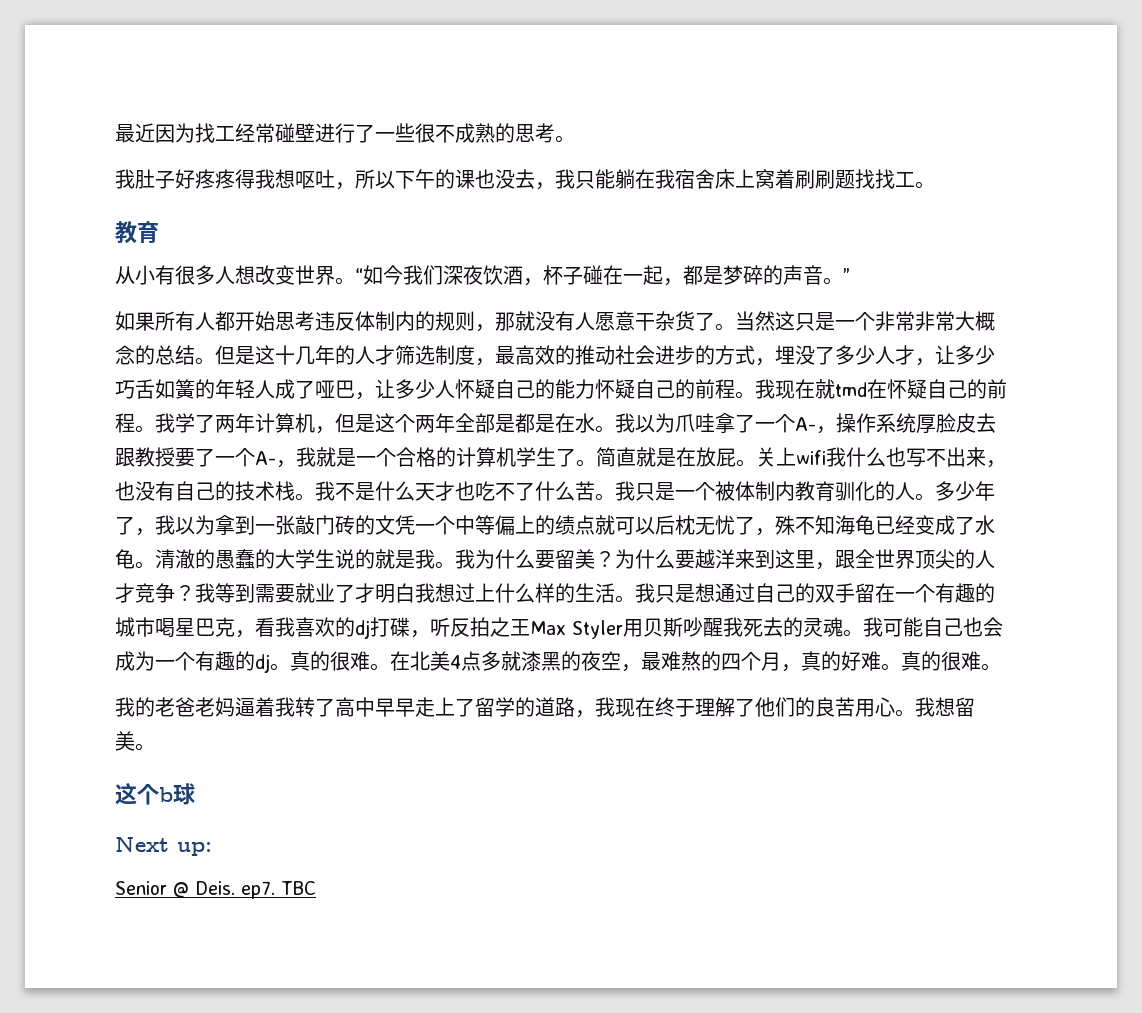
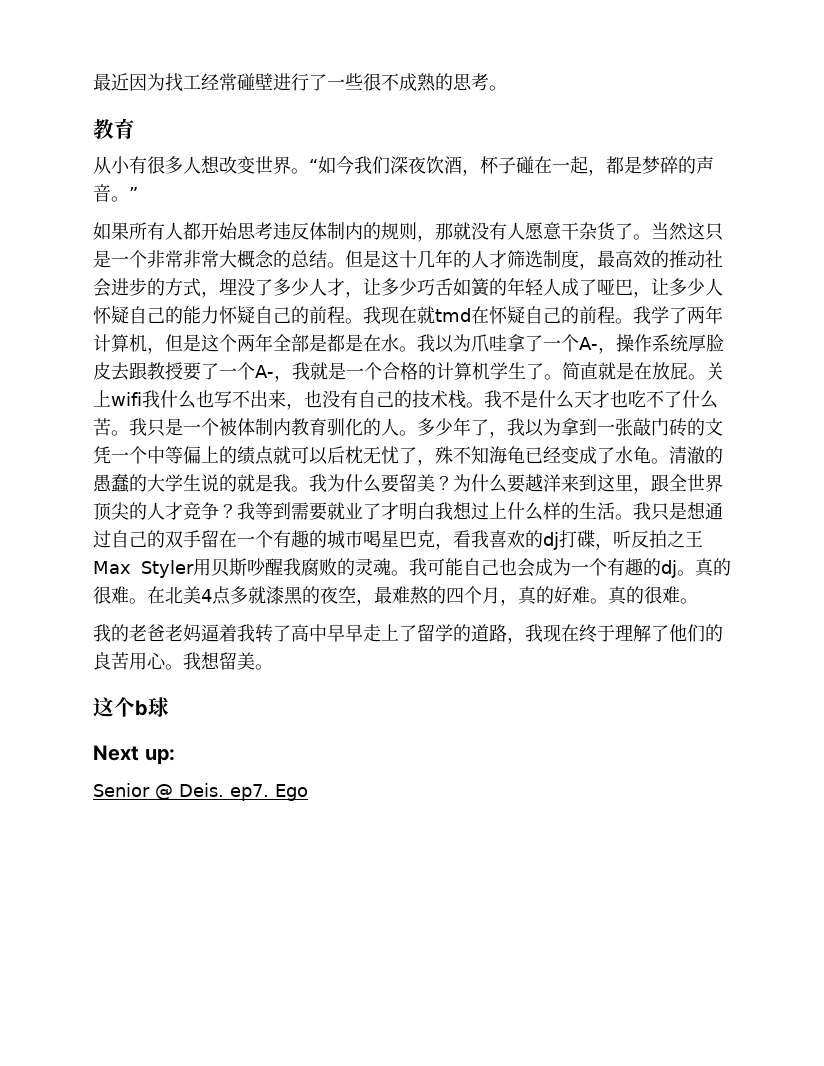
- 我肚子好疼疼得我想呕吐，所以下午的课也没去，我只能躺在我宿舍床上窝着刷刷题找找工。
- 我只是想通过自己的双手留在一个有趣的城市喝星巴克，看我喜欢的dj打碟，听反拍之王Max Styler用贝斯吵醒我死去的灵魂。
+ 我只是想通过自己的双手留在一个有趣的城市喝星巴克，看我喜欢的dj打碟，听反拍之王Max Styler用贝斯吵醒我腐败的灵魂。
- TBC
+ Ego

